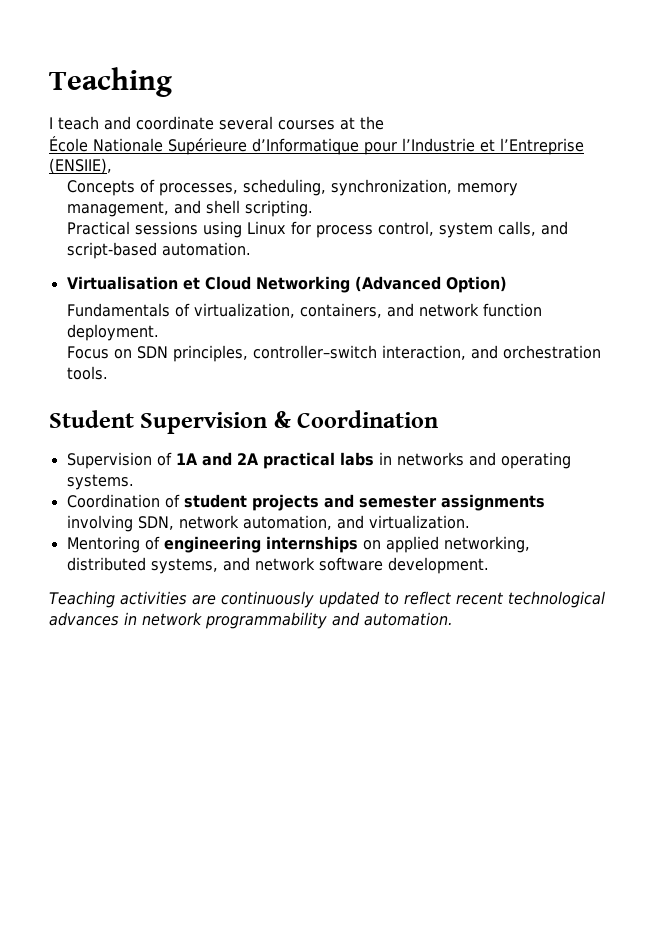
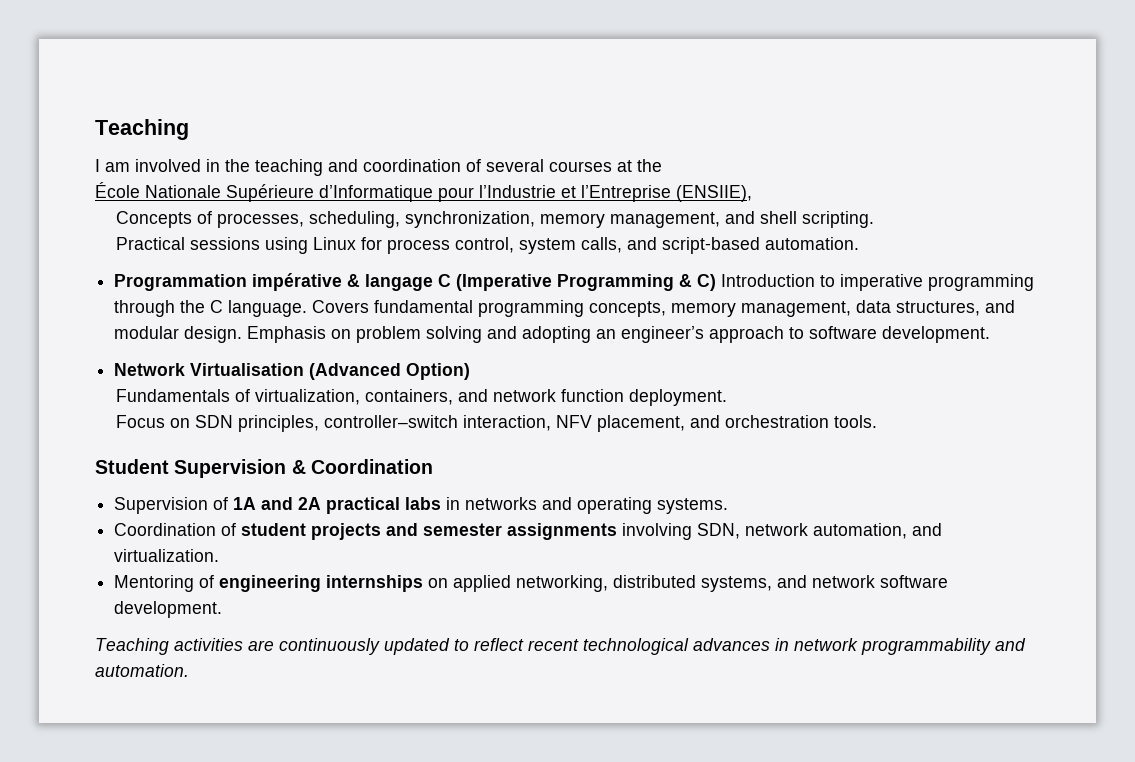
- I teach and coordinate several courses at the
+ I am involved in the teaching and coordination of several courses at the
- Virtualisation et Cloud Networking (Advanced Option)
+ Programmation impérative & langage C (Imperative Programming & C) Introduction to imperative programming through the C language. Covers fundamental programming concepts, memory management, data structures, and modular design. Emphasis on problem solving and adopting an engineer’s approach to software development.
+ Network Virtualisation (Advanced Option)
- Focus on SDN principles, controller–switch interaction, and orchestration tools.
+ Focus on SDN principles, controller–switch interaction, NFV placement, and orchestration tools.

